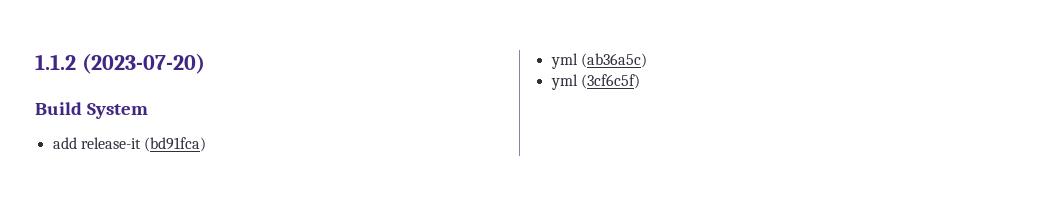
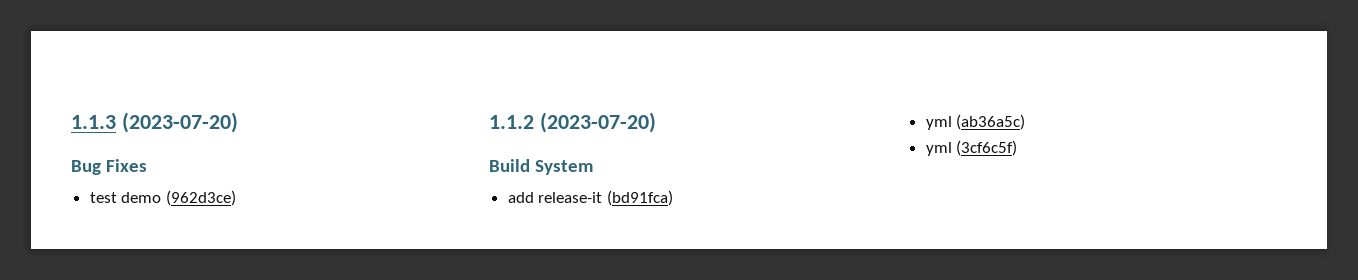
+ 1.1.3 (2023-07-20)
+ Bug Fixes
+ test demo (962d3ce)

